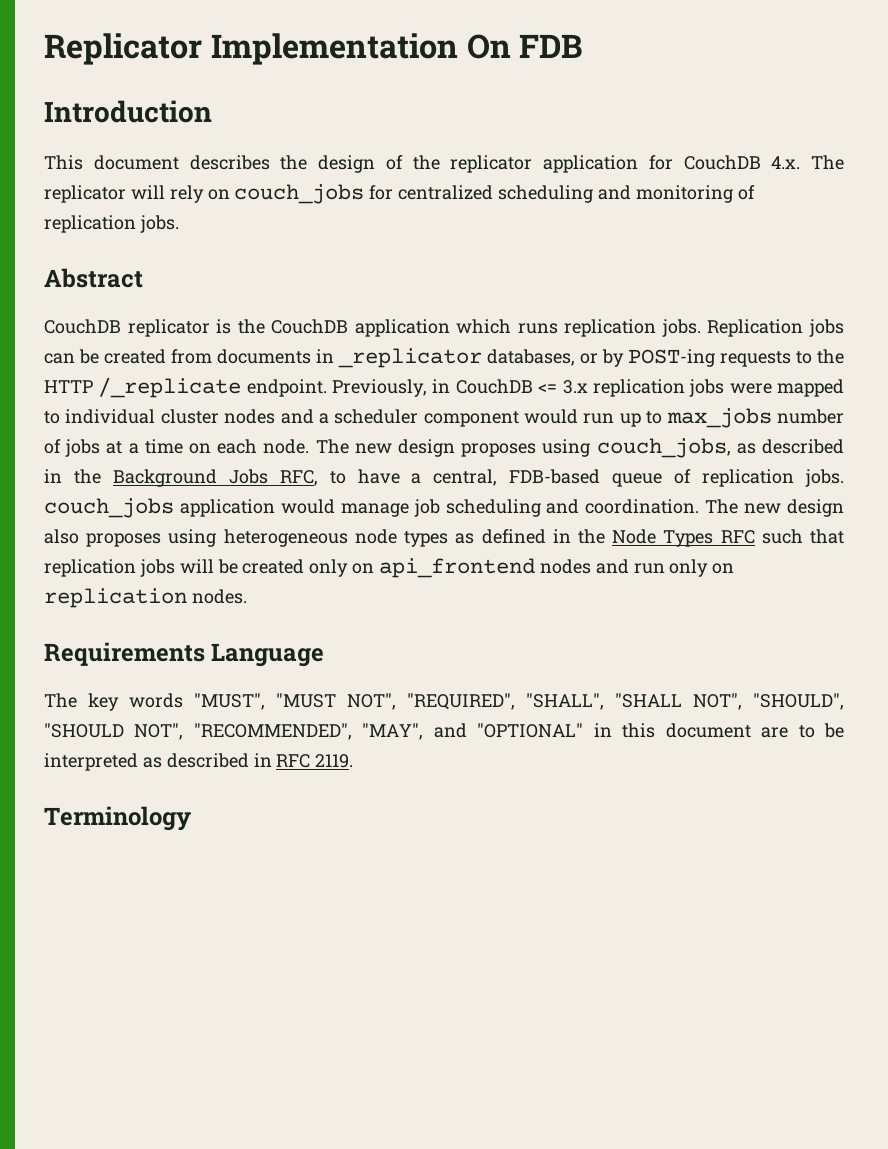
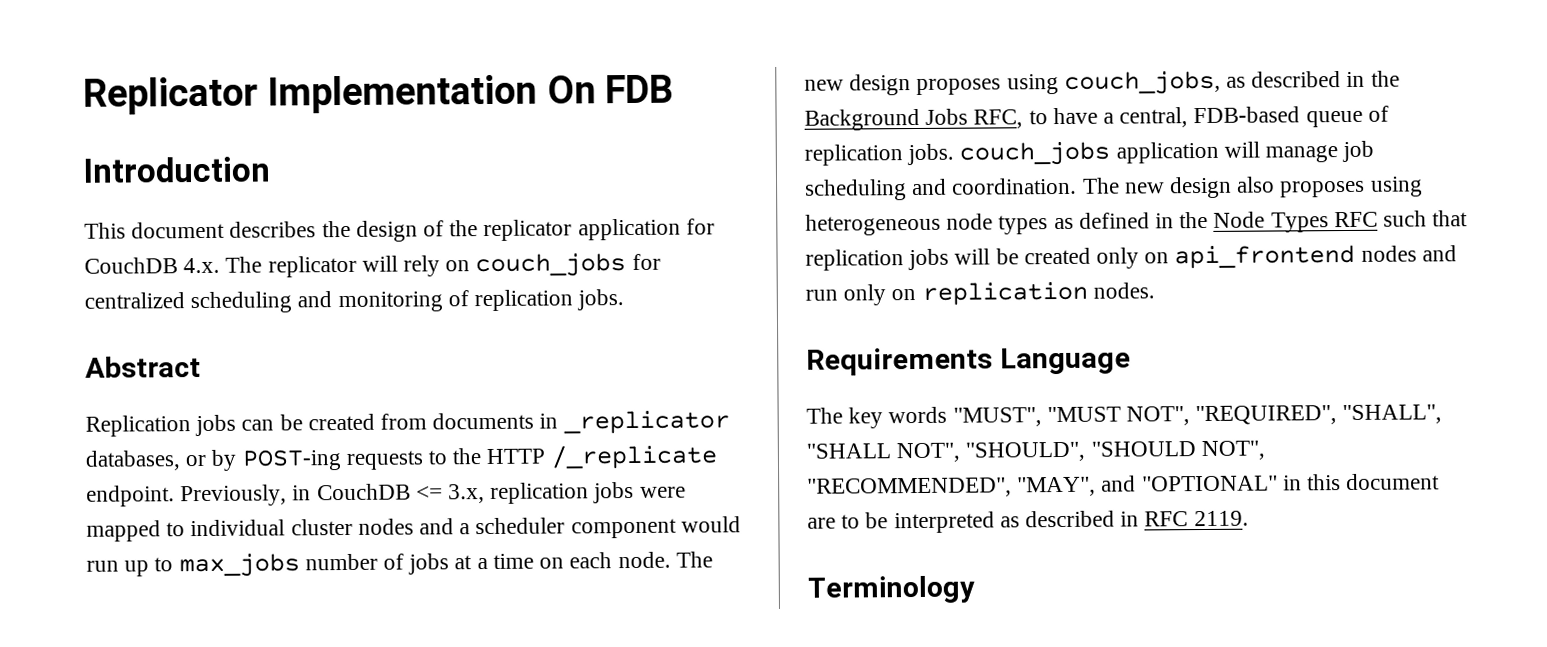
- CouchDB replicator is the CouchDB application which runs replication jobs.
- Previously, in CouchDB <= 3.x replication jobs were mapped to individual cluster nodes and a scheduler component would run up to max_jobs number of jobs at a time on each node.
+ Previously, in CouchDB <= 3.x, replication jobs were mapped to individual cluster nodes and a scheduler component would run up to max_jobs number of jobs at a time on each node.
- The new design proposes using couch_jobs, as described in the Background Jobs RFC, to have a central, FDB-based queue of replication jobs. couch_jobs application would manage job scheduling and coordination.
+ The new design proposes using couch_jobs, as described in the Background Jobs RFC, to have a central, FDB-based queue of replication jobs. couch_jobs application will manage job scheduling and coordination.

